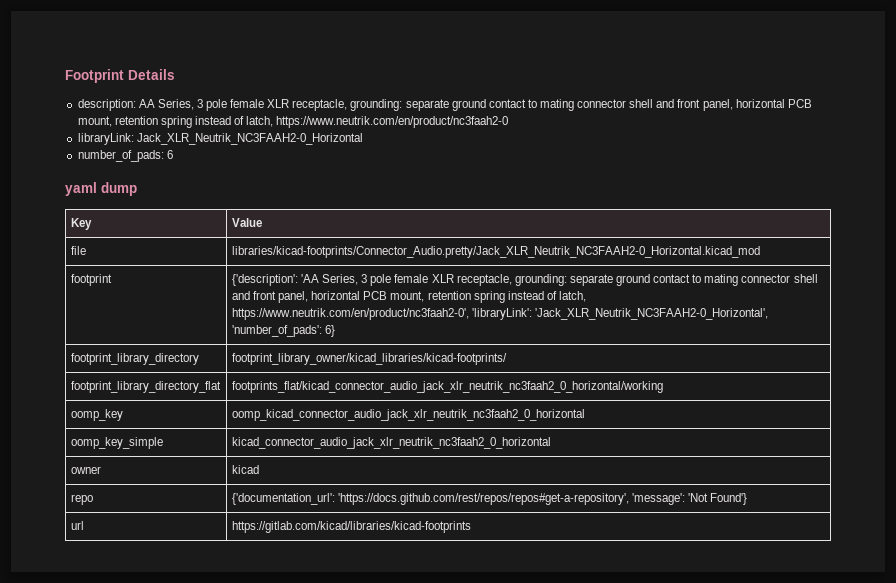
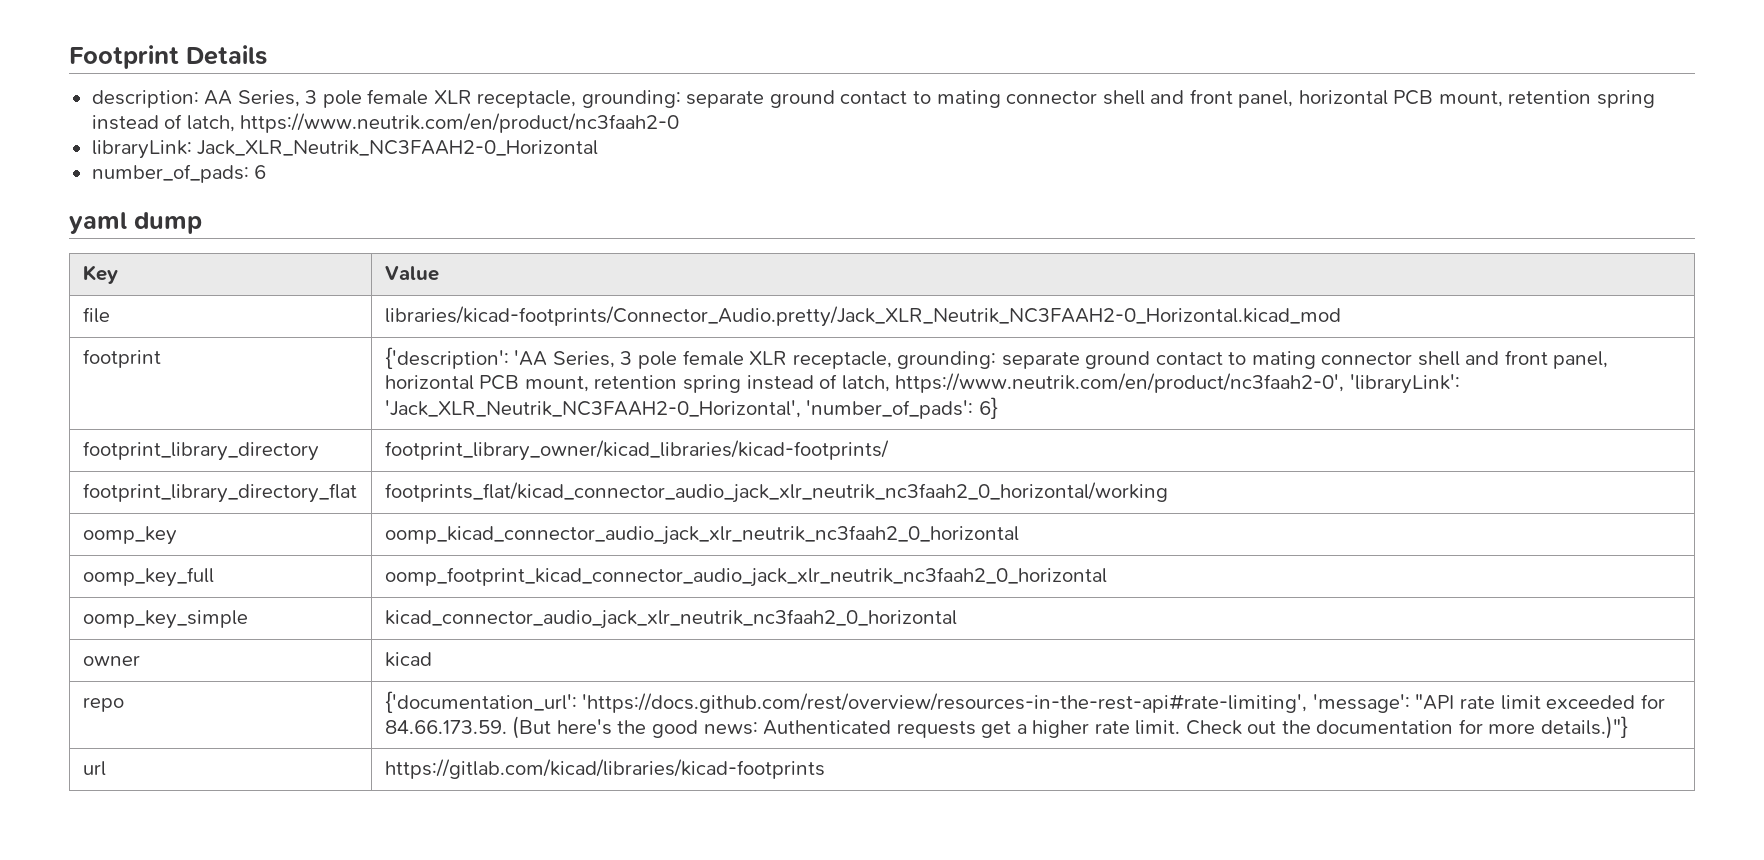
+ oomp_key_full | oomp_footprint_kicad_connector_audio_jack_xlr_neutrik_nc3faah2_0_horizontal
- repo | {'documentation_url': 'https://docs.github.com/rest/repos/repos#get-a-repository', 'message': 'Not Found'}
+ repo | {'documentation_url': 'https://docs.github.com/rest/overview/resources-in-the-rest-api#rate-limiting', 'message': "API rate limit exceeded for 84.66.173.59. (But here's the good news: Authenticated requests get a higher rate limit. Check out the documentation for more details.)"}

